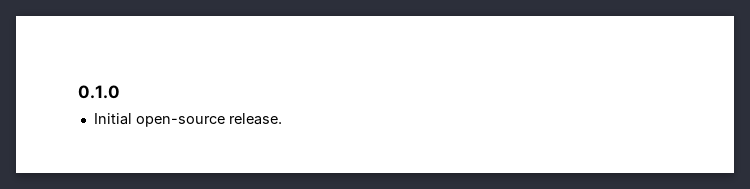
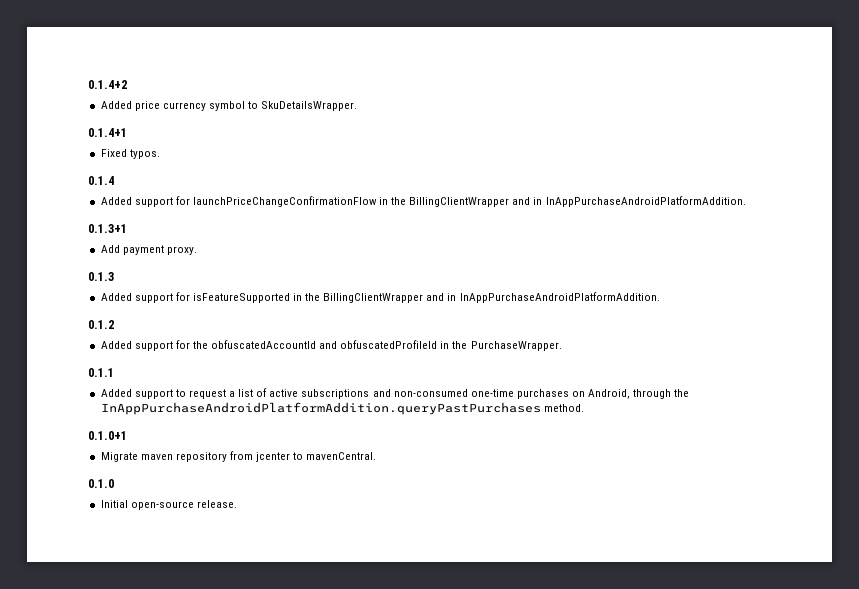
+ 0.1.4+2
+ Added price currency symbol to SkuDetailsWrapper.
+ 0.1.4+1
+ Fixed typos.
+ 0.1.4
+ Added support for launchPriceChangeConfirmationFlow in the BillingClientWrapper and in InAppPurchaseAndroidPlatformAddition.
+ 0.1.3+1
+ Add payment proxy.
+ 0.1.3
+ Added support for isFeatureSupported in the BillingClientWrapper and in InAppPurchaseAndroidPlatformAddition.
+ 0.1.2
+ Added support for the obfuscatedAccountId and obfuscatedProfileId in the PurchaseWrapper.
+ 0.1.1
+ Added support to request a list of active subscriptions and non-consumed one-time purchases on Android, through the InAppPurchaseAndroidPlatformAddition.queryPastPurchases method.
+ 0.1.0+1
+ Migrate maven repository from jcenter to mavenCentral.

